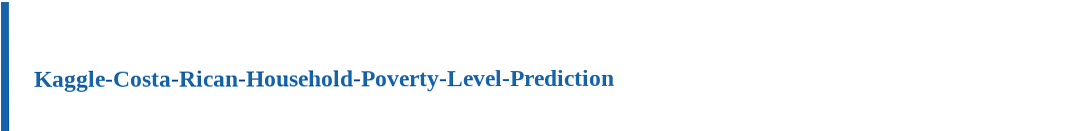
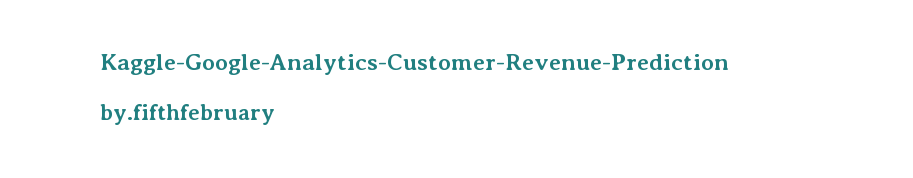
- Kaggle-Costa-Rican-Household-Poverty-Level-Prediction
+ Kaggle-Google-Analytics-Customer-Revenue-Prediction
+ by.fifthfebruary

